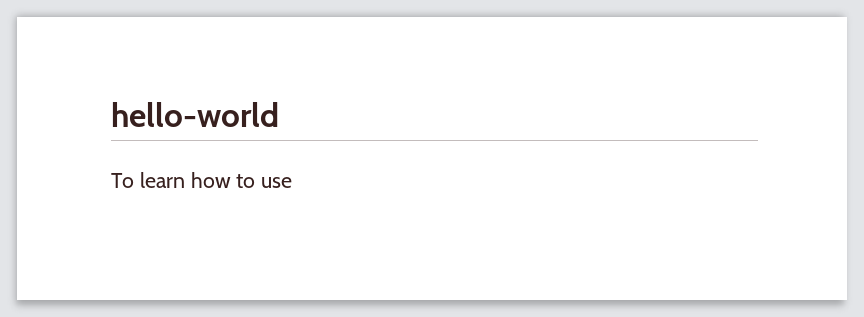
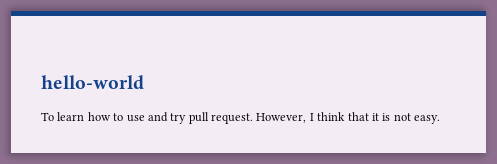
- To learn how to use
+ To learn how to use and try pull request. However, I think that it is not easy.

